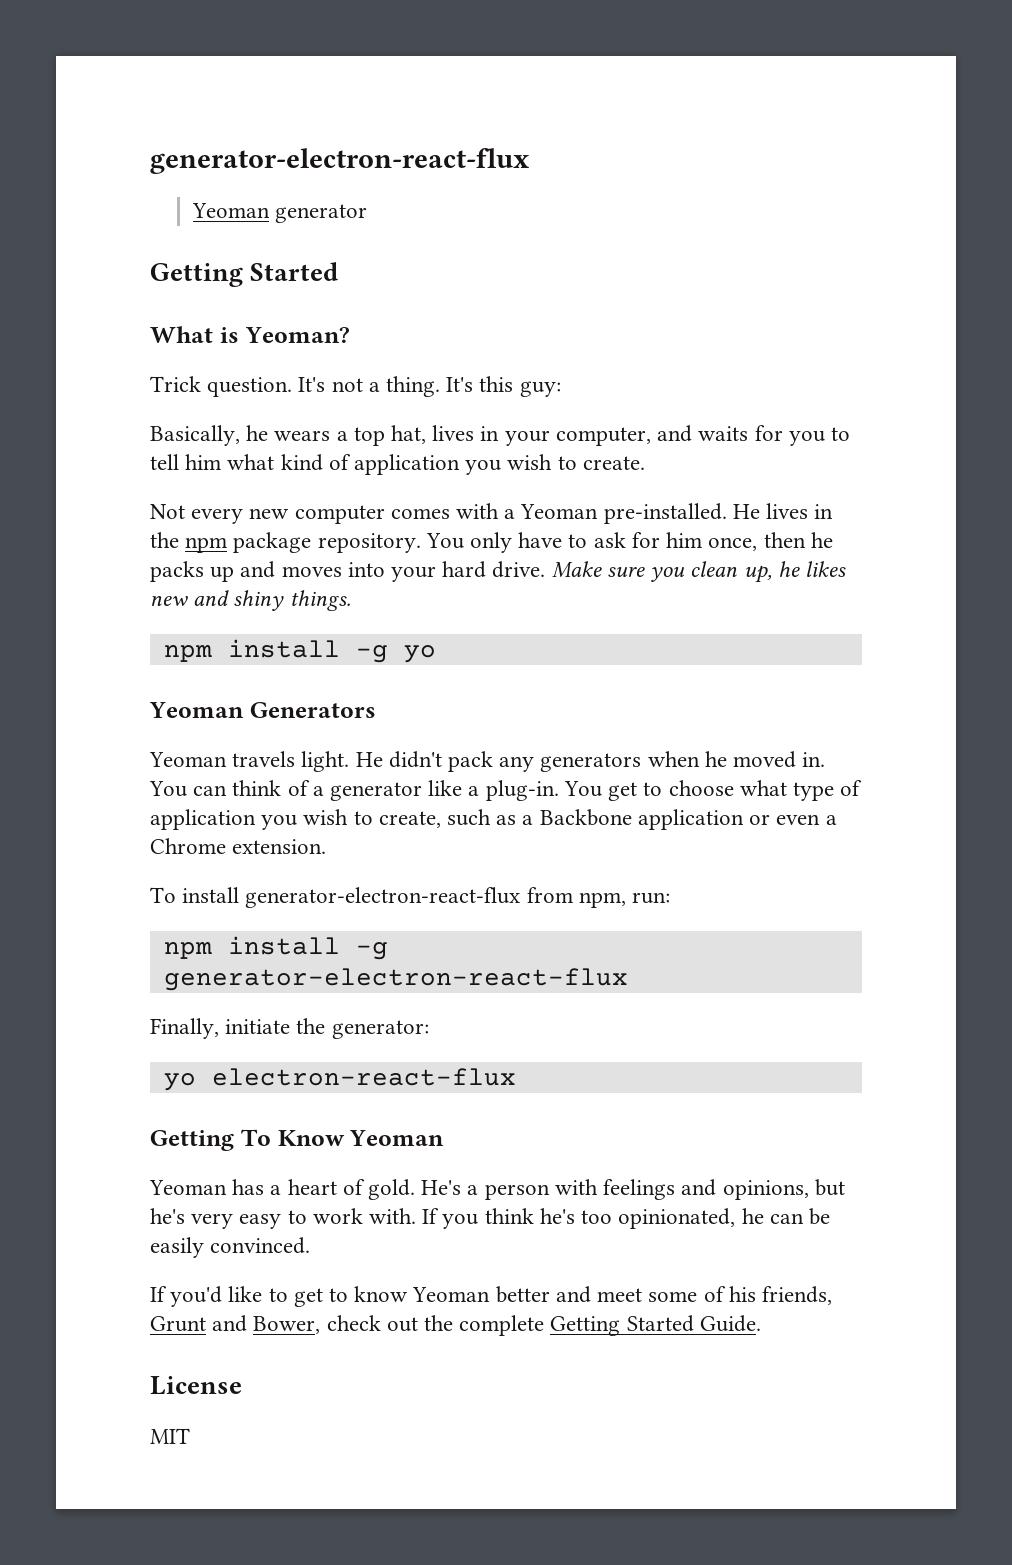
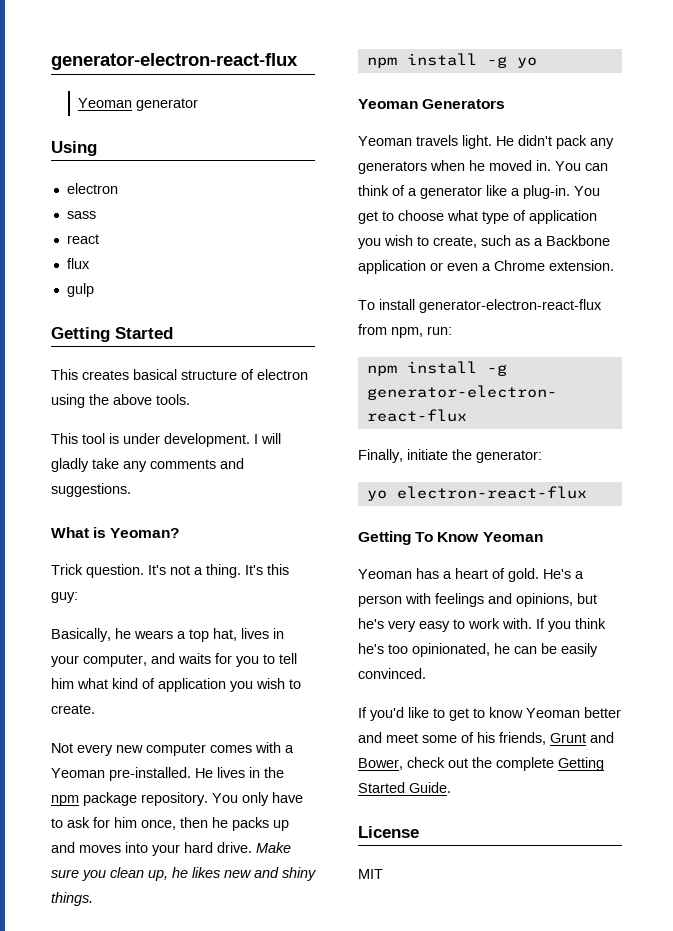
  Yeoman generator
+ Using
+ electron
+ sass
+ react
+ flux
+ gulp
  Getting Started
+ This creates basical structure of electron using the above tools.
+ This tool is under development. I will gladly take any comments and suggestions.

